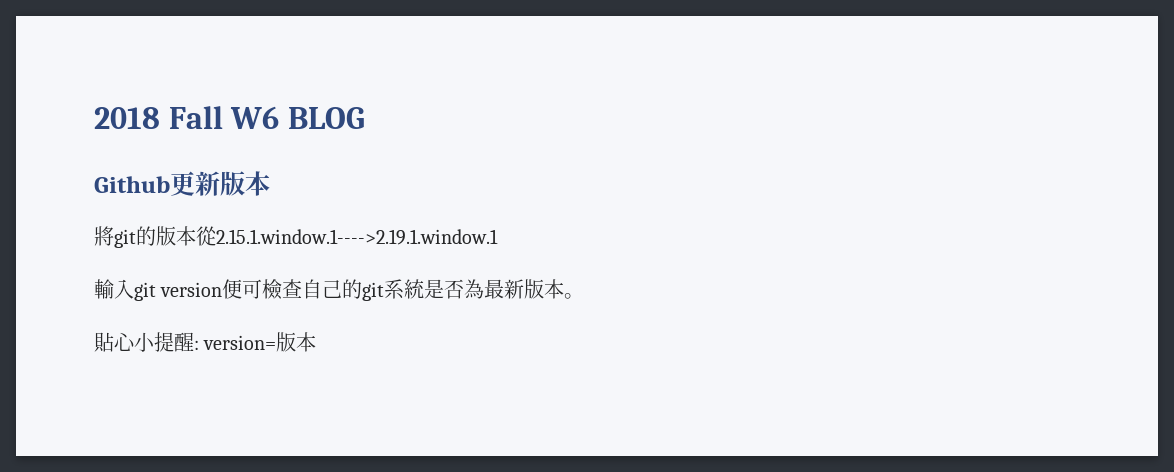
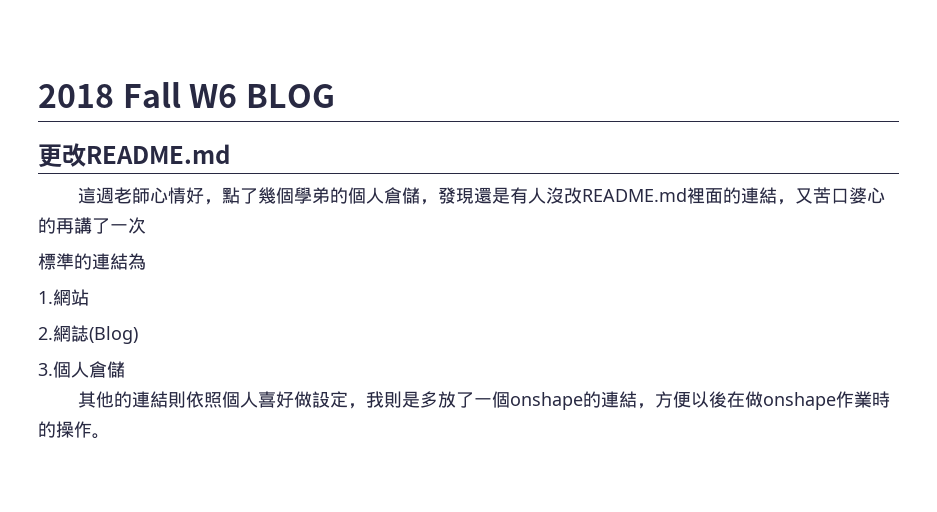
- Github更新版本
- 將git的版本從2.15.1.window.1---->2.19.1.window.1
- 輸入git version便可檢查自己的git系統是否為最新版本。
- 貼心小提醒: version=版本
+ 更改README.md
+ 這週老師心情好，點了幾個學弟的個人倉儲，發現還是有人沒改README.md裡面的連結，又苦口婆心的再講了一次
+ 標準的連結為
+ 1.網站
+ 2.網誌(Blog)
+ 3.個人倉儲
+ 其他的連結則依照個人喜好做設定，我則是多放了一個onshape的連結，方便以後在做onshape作業時的操作。

